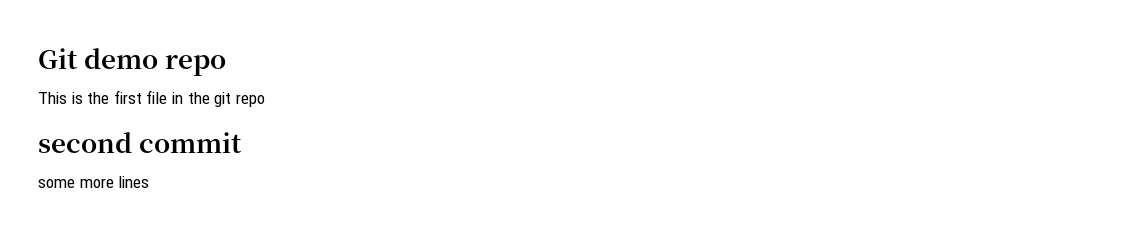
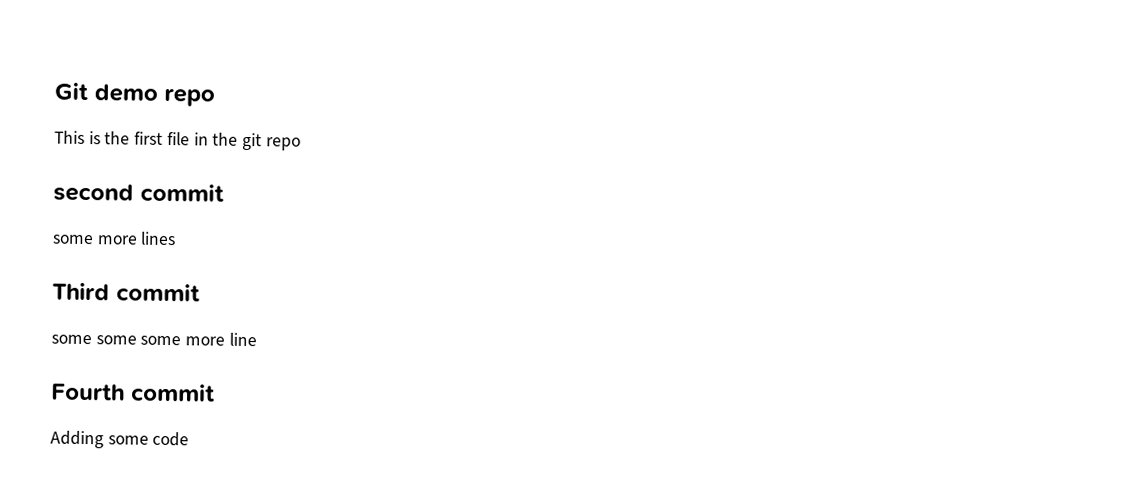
+ Third commit
+ some some some more line
+ Fourth commit
+ Adding some code

